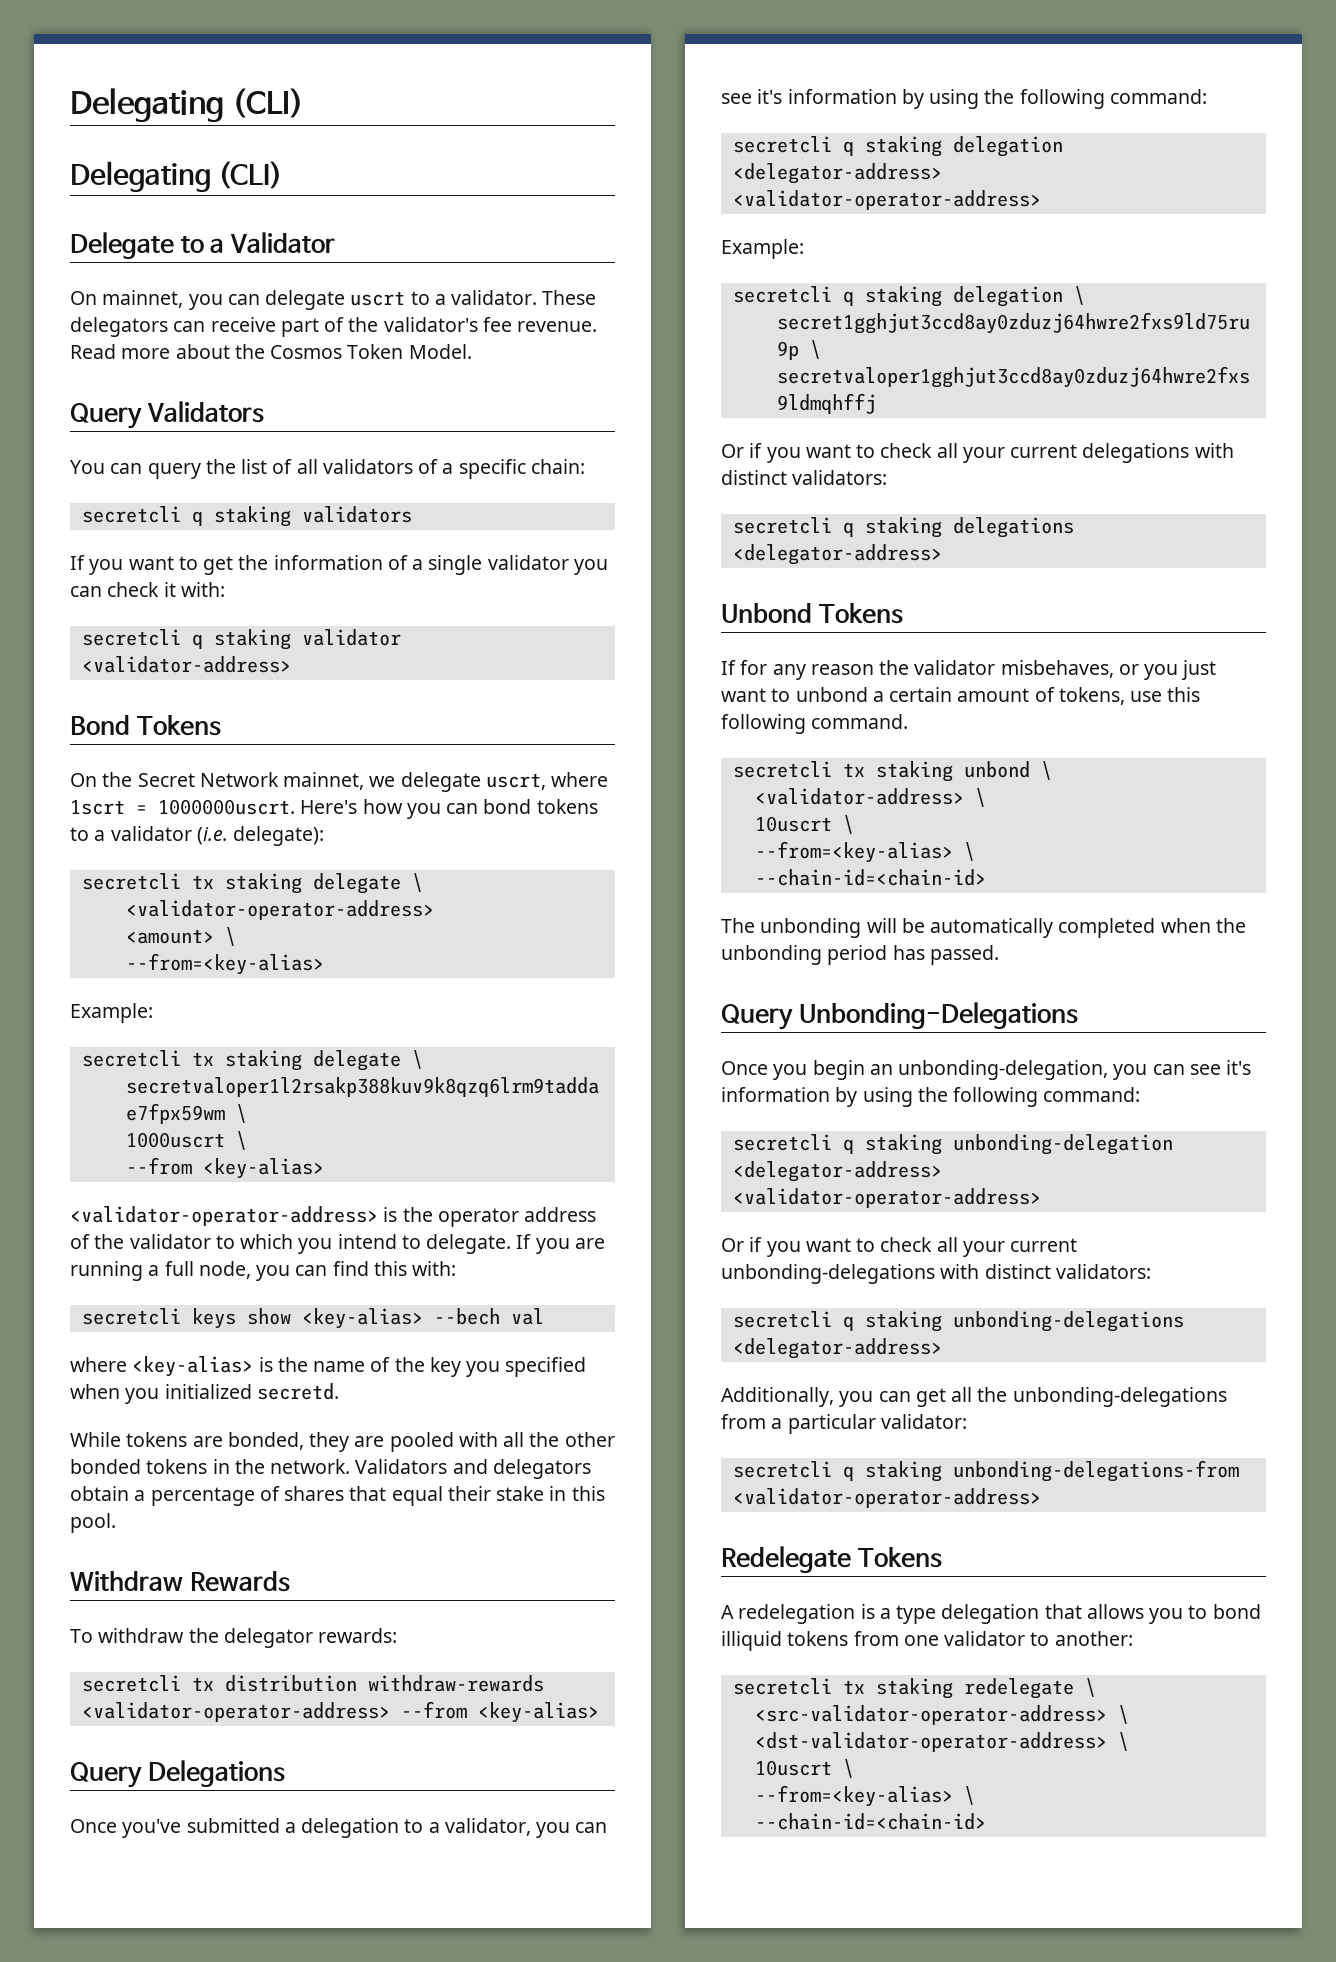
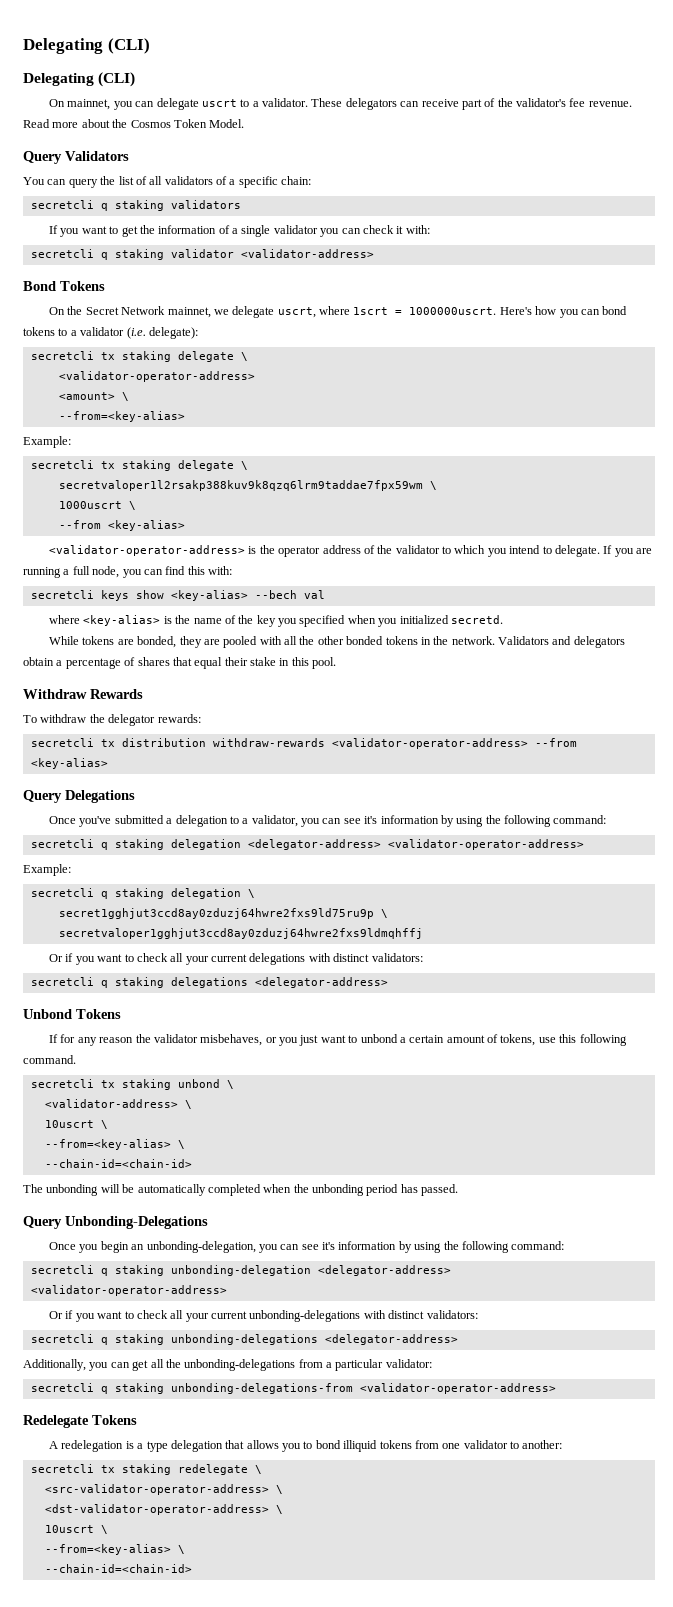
- Delegate to a Validator

